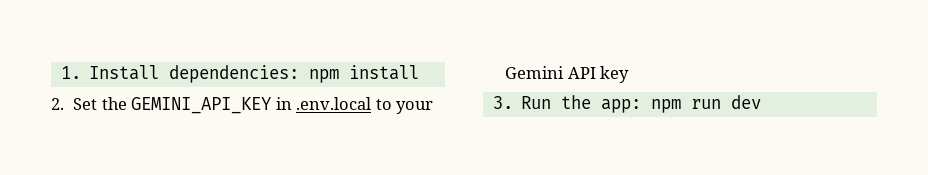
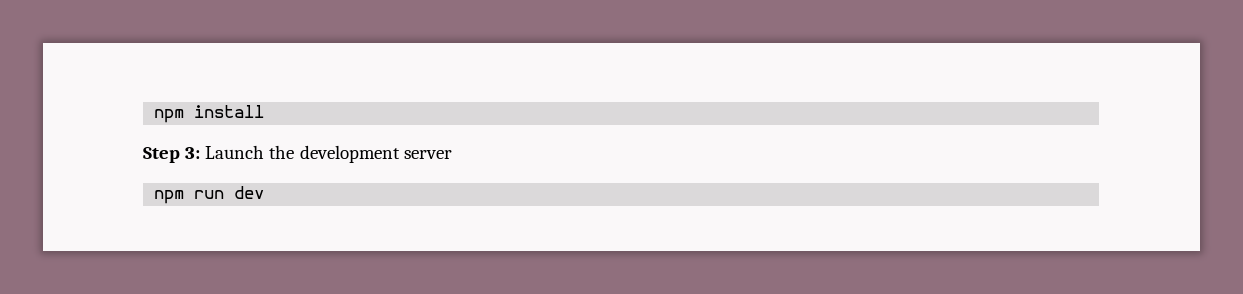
- 1. Install dependencies: npm install
+ npm install
- 2. Set the GEMINI_API_KEY in .env.local to your Gemini API key
- 3. Run the app: npm run dev
+ Step 3: Launch the development server
+ npm run dev

